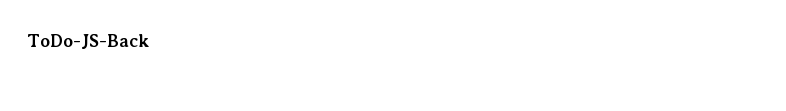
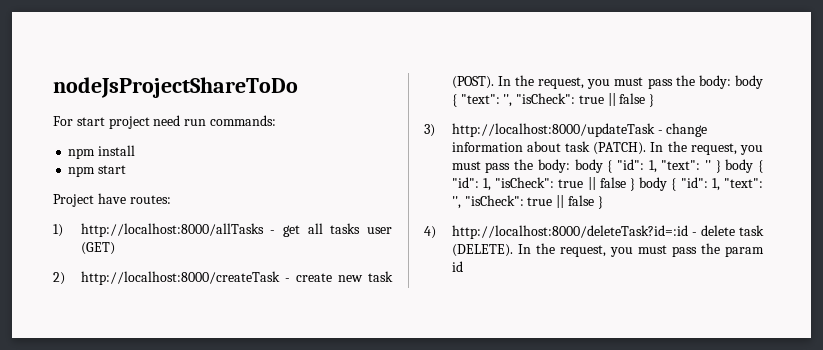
- ToDo-JS-Back
+ nodeJsProjectShareToDo
+ For start project need run commands:
+ npm install
+ npm start
+ Project have routes:
+ 1) http://localhost:8000/allTasks - get all tasks user (GET)
+ 2) http://localhost:8000/createTask - create new task (POST). In the request, you must pass the body: body { "text": '', "isCheck": true || false }
+ 3) http://localhost:8000/updateTask - change information about task (PATCH). In the request, you must pass the body: body { "id": 1, "text": '' } body { "id": 1, "isCheck": true || false } body { "id": 1, "text": '', "isCheck": true || false }
+ 4) http://localhost:8000/deleteTask?id=:id - delete task (DELETE). In the request, you must pass the param id

